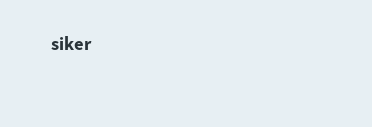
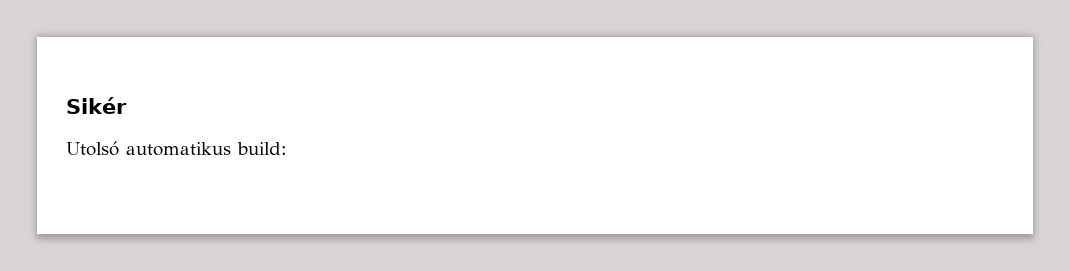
- siker
+ Sikér
+ Utolsó automatikus build:

